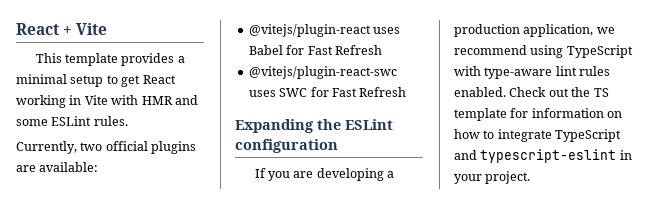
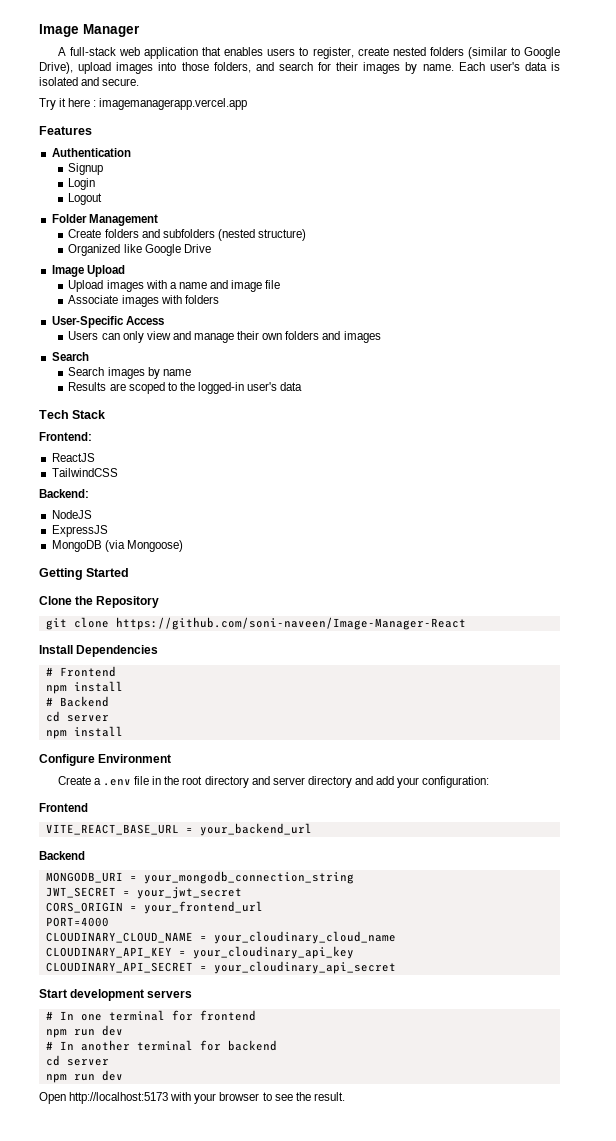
- React + Vite
- This template provides a minimal setup to get React working in Vite with HMR and some ESLint rules.
- Currently, two official plugins are available:
- @vitejs/plugin-react uses Babel for Fast Refresh
- @vitejs/plugin-react-swc uses SWC for Fast Refresh
- Expanding the ESLint configuration
- If you are developing a production application, we recommend using TypeScript with type-aware lint rules enabled. Check out the TS template for information on how to integrate TypeScript and typescript-eslint in your project.
+ Image Manager
+ A full-stack web application that enables users to register, create nested folders (similar to Google Drive), upload images into those folders, and search for their images by name. Each user's data is isolated and secure.
+ Try it here : imagemanagerapp.vercel.app
+ Features
+ Authentication
+ Signup
+ Login
+ Logout
+ Folder Management
+ Create folders and subfolders (nested structure)
+ Organized like Google Drive
+ Image Upload
+ Upload images with a name and image file
+ Associate images with folders
+ User-Specific Access
+ Users can only view and manage their own folders and images
+ Search
+ Search images by name
+ Results are scoped to the logged-in user's data
+ Tech Stack
+ Frontend:
+ ReactJS
+ TailwindCSS
+ Backend:
+ NodeJS
+ ExpressJS
+ MongoDB (via Mongoose)
+ Getting Started
+ Clone the Repository
+ git clone https://github.com/soni-naveen/Image-Manager-React
+ Install Dependencies
+ # Frontend
+ npm install
+ # Backend
+ cd server
+ npm install
+ Configure Environment
+ Create a .env file in the root directory and server directory and add your configuration:
+ Frontend
+ VITE_REACT_BASE_URL = your_backend_url
+ Backend
+ MONGODB_URI = your_mongodb_connection_string
+ JWT_SECRET = your_jwt_secret
+ CORS_ORIGIN = your_frontend_url
+ PORT=4000
+ CLOUDINARY_CLOUD_NAME = your_cloudinary_cloud_name
+ CLOUDINARY_API_KEY = your_cloudinary_api_key
+ CLOUDINARY_API_SECRET = your_cloudinary_api_secret
+ Start development servers
+ # In one terminal for frontend
+ npm run dev
+ # In another terminal for backend
+ cd server
+ npm run dev
+ Open http://localhost:5173 with your browser to see the result.

